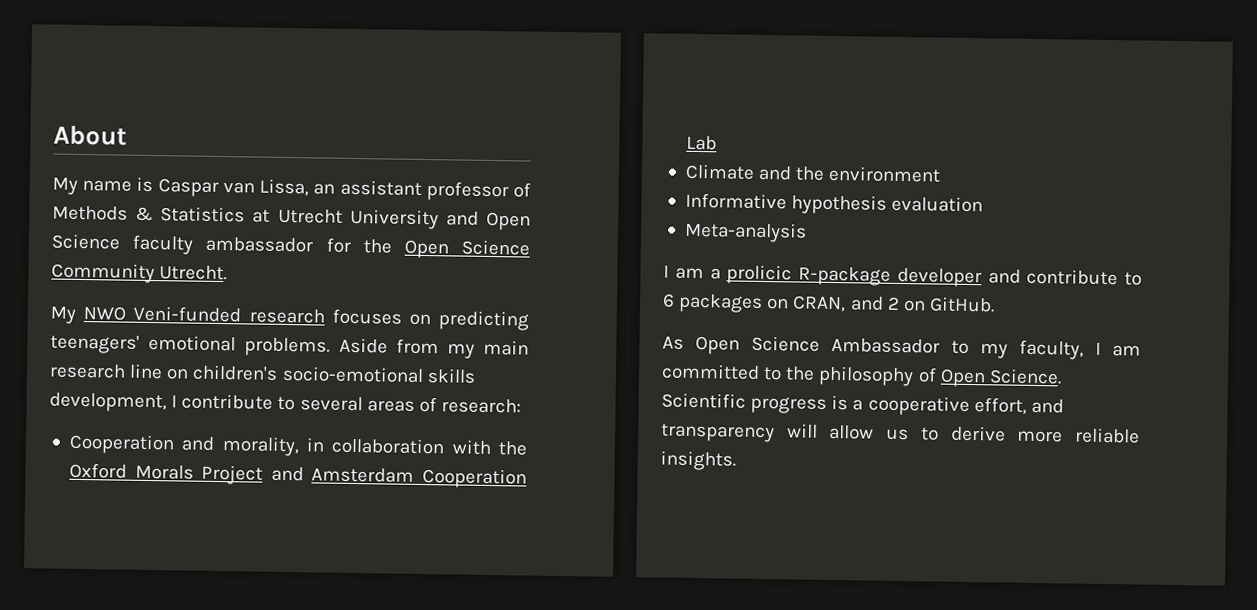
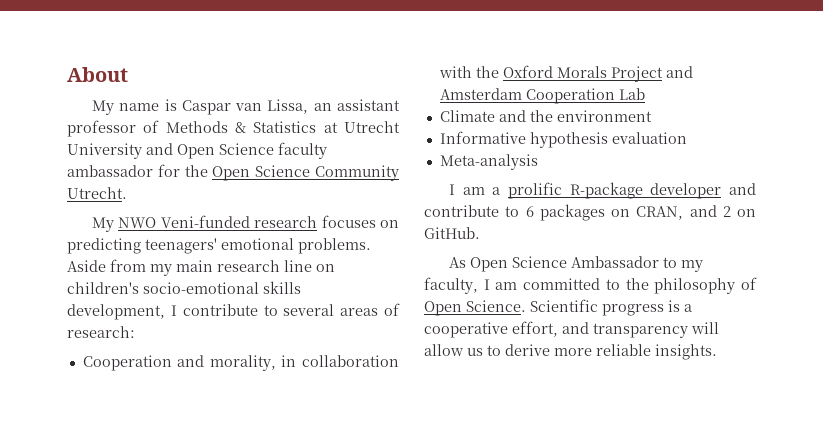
- I am a prolicic R-package developer and contribute to 6 packages on CRAN, and 2 on GitHub.
+ I am a prolific R-package developer and contribute to 6 packages on CRAN, and 2 on GitHub.

